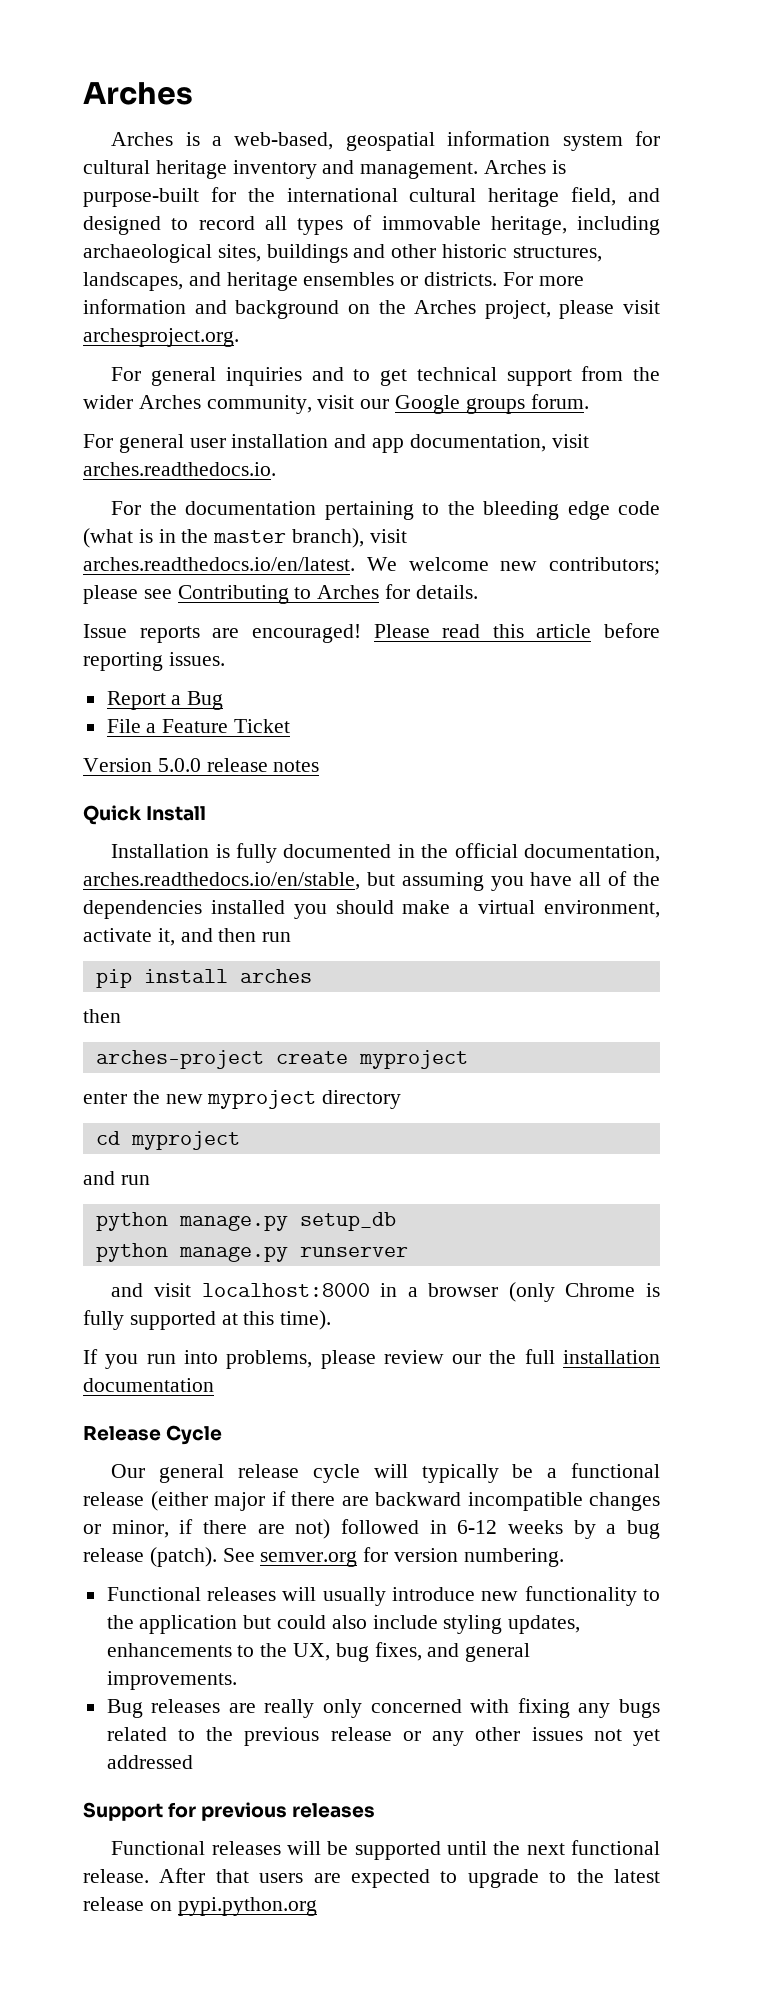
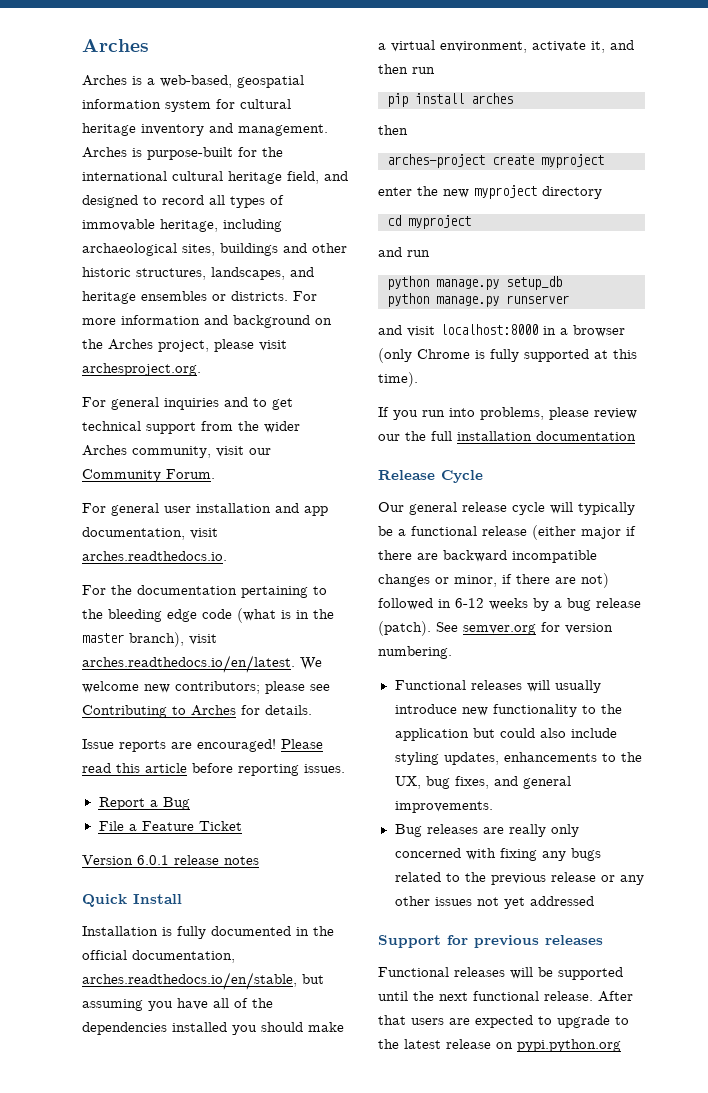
- For general inquiries and to get technical support from the wider Arches community, visit our Google groups forum.
+ For general inquiries and to get technical support from the wider Arches community, visit our Community Forum.
- Version 5.0.0 release notes
+ Version 6.0.1 release notes

